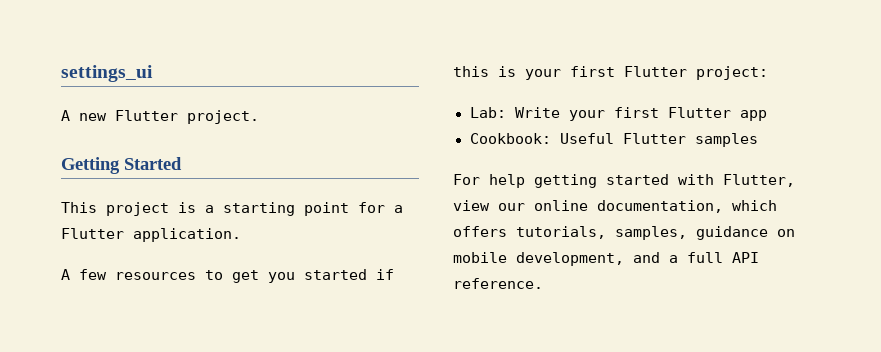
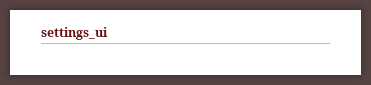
- A new Flutter project.
- Getting Started
- This project is a starting point for a Flutter application.
- A few resources to get you started if this is your first Flutter project:
- Lab: Write your first Flutter app
- Cookbook: Useful Flutter samples
- For help getting started with Flutter, view our online documentation, which offers tutorials, samples, guidance on mobile development, and a full API reference.

